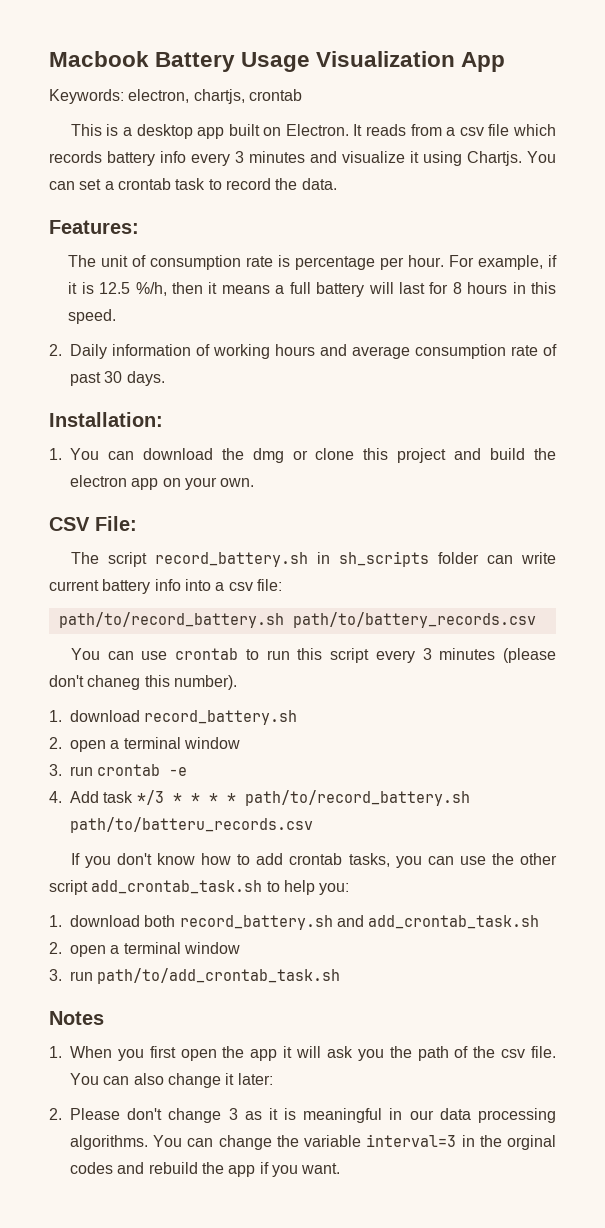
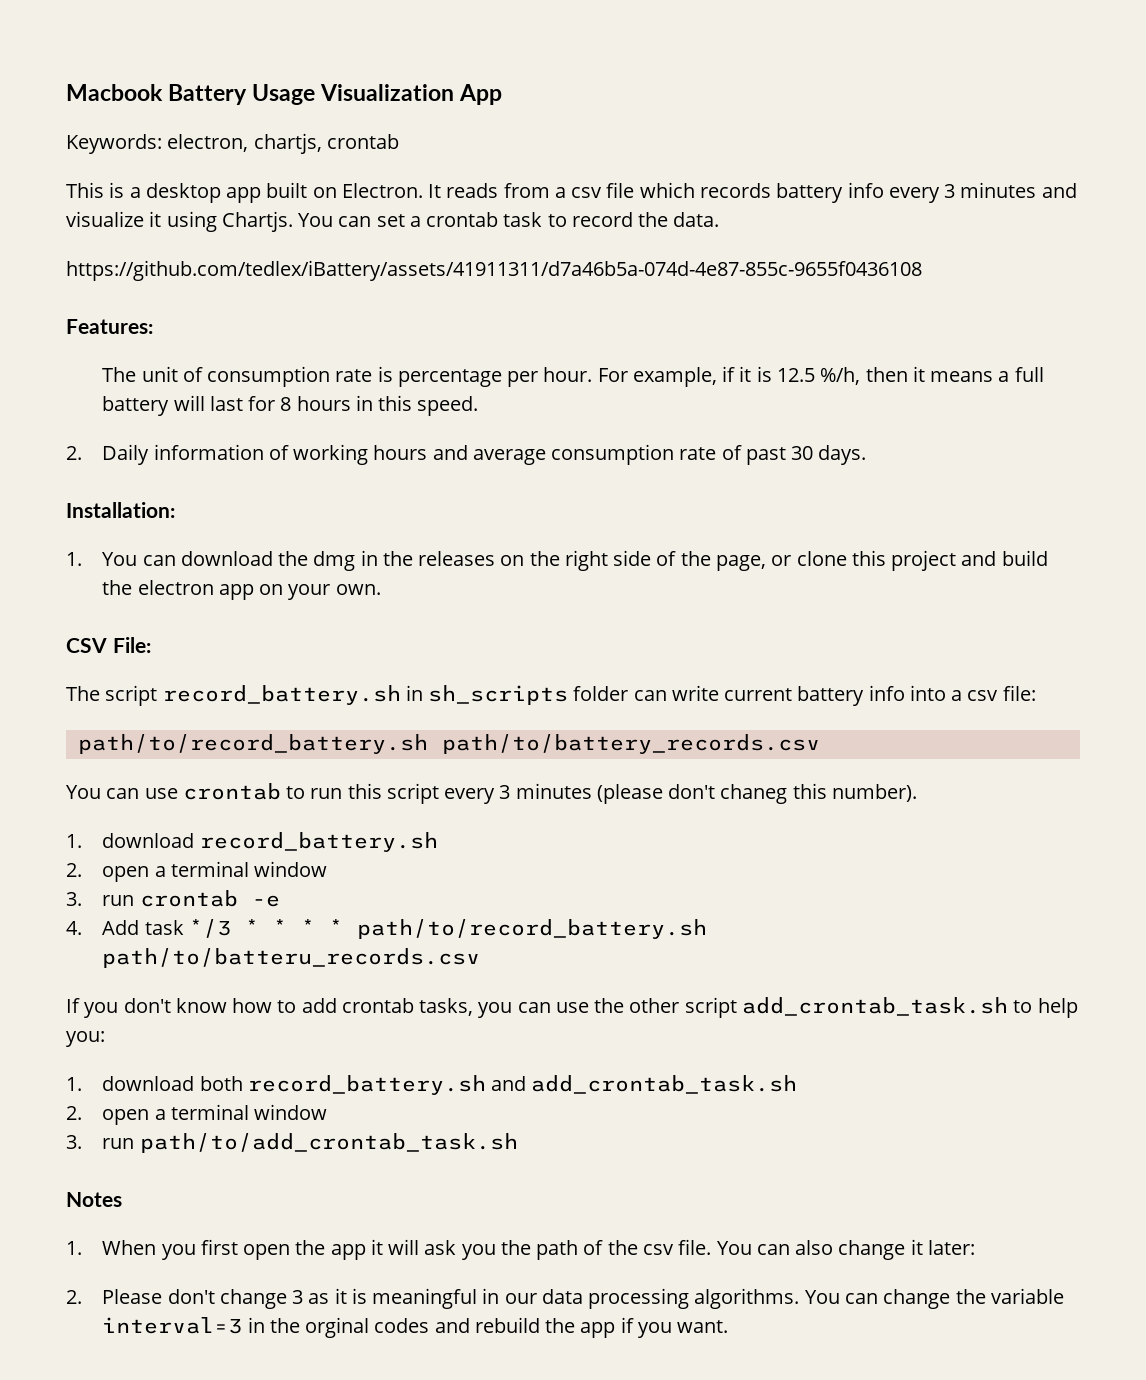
+ https://github.com/tedlex/iBattery/assets/41911311/d7a46b5a-074d-4e87-855c-9655f0436108
- 1. You can download the dmg or clone this project and build the electron app on your own.
+ 1. You can download the dmg in the releases on the right side of the page, or clone this project and build the electron app on your own.

